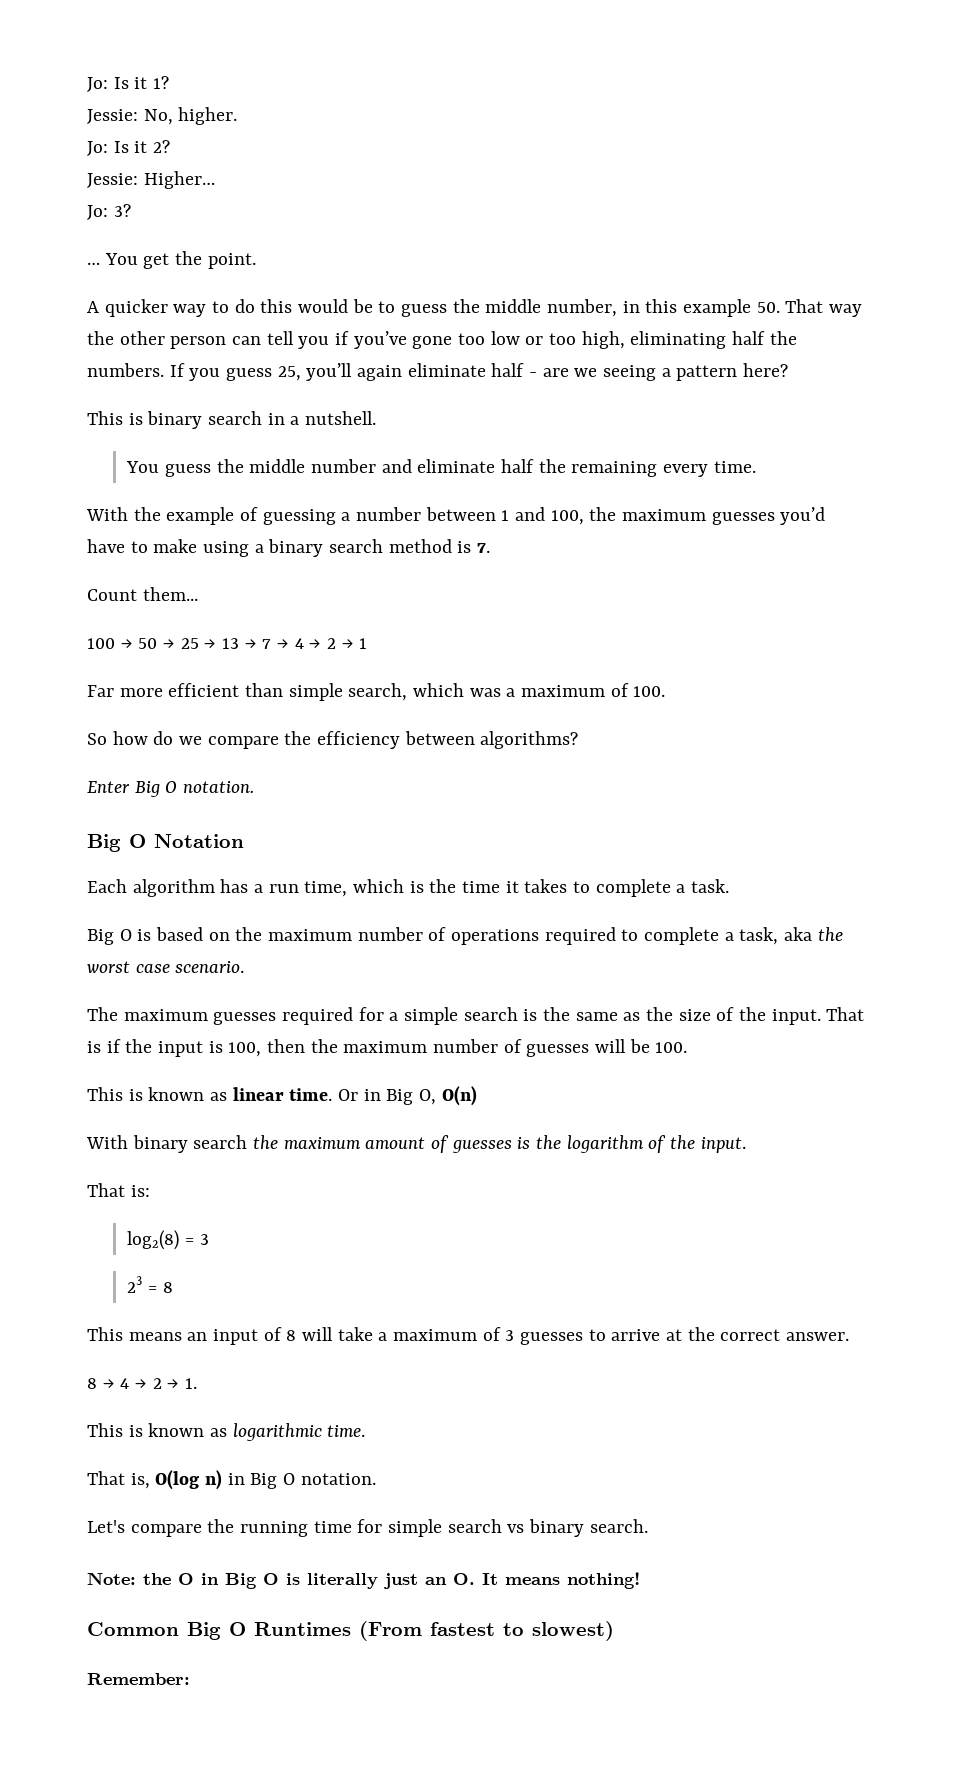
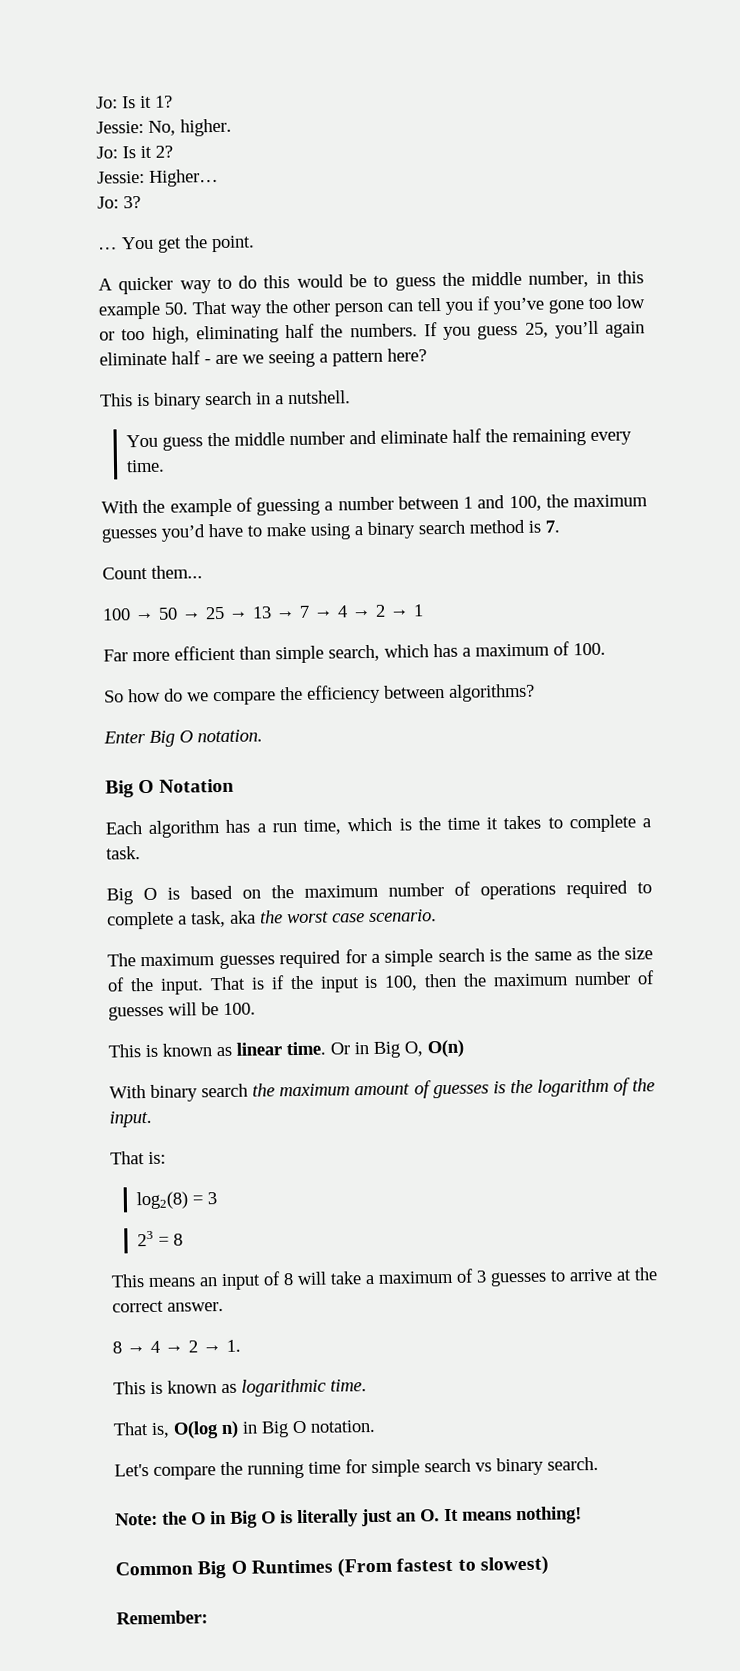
- Far more efficient than simple search, which was a maximum of 100.
+ Far more efficient than simple search, which has a maximum of 100.

